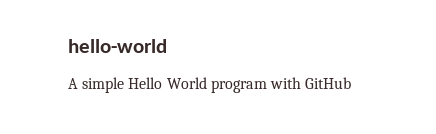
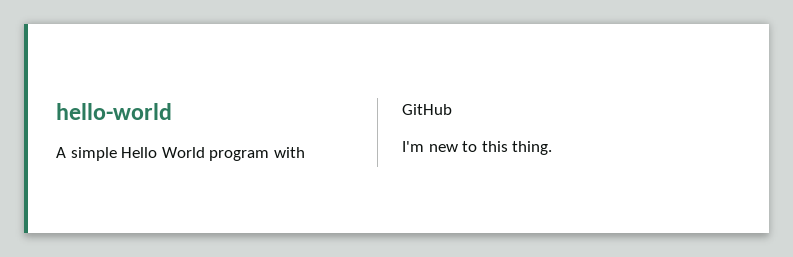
+ I'm new to this thing.

